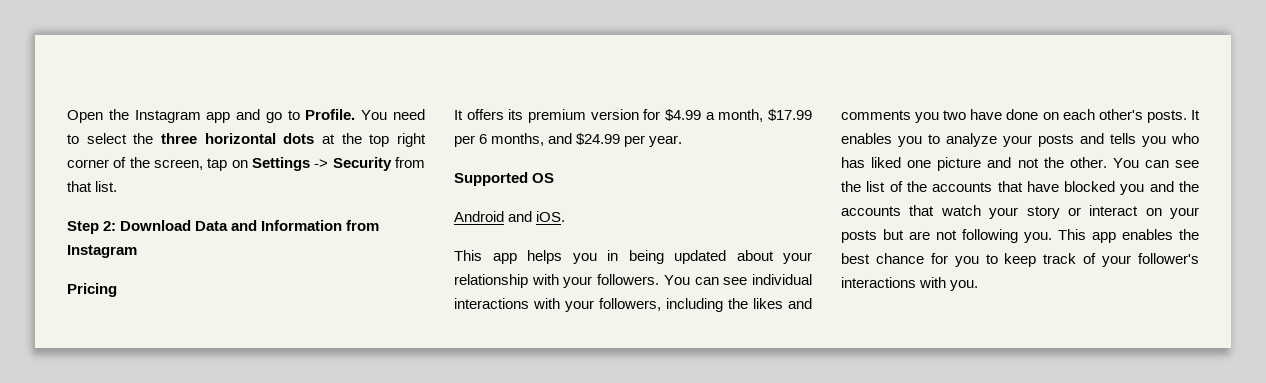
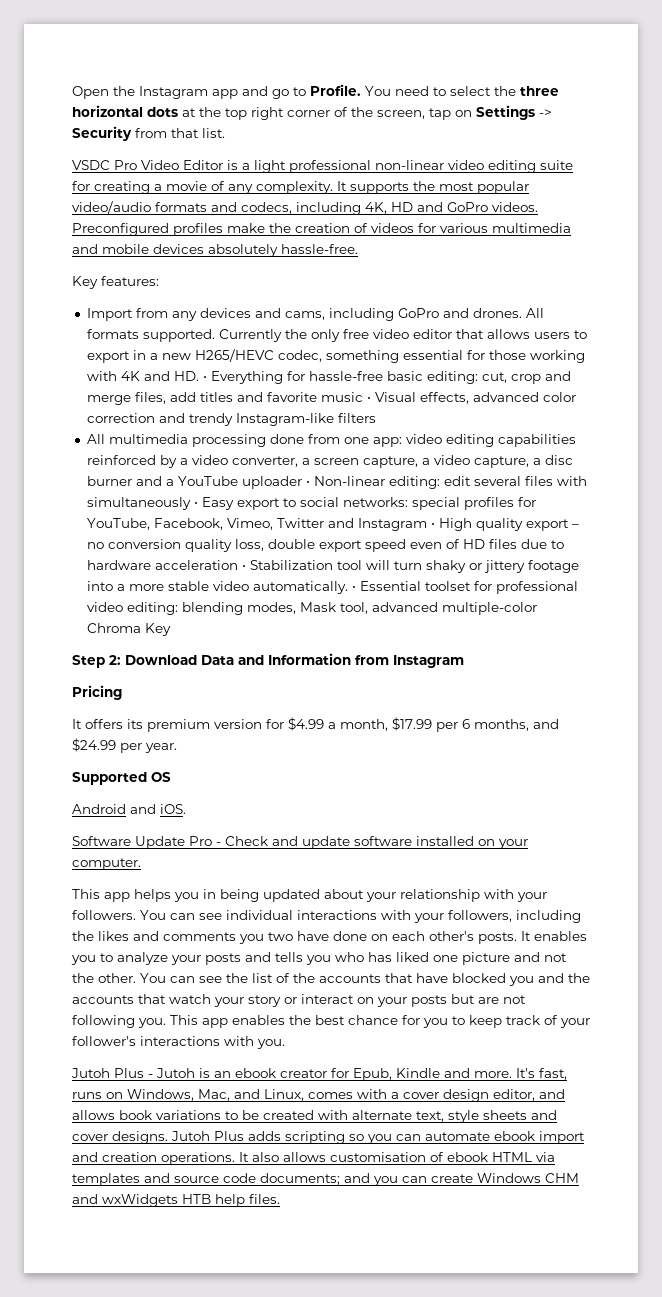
+ VSDC Pro Video Editor is a light professional non-linear video editing suite for creating a movie of any complexity. It supports the most popular video/audio formats and codecs, including 4K, HD and GoPro videos. Preconfigured profiles make the creation of videos for various multimedia and mobile devices absolutely hassle-free.
+ Key features:
+ Import from any devices and cams, including GoPro and drones. All formats supported. Сurrently the only free video editor that allows users to export in a new H265/HEVC codec, something essential for those working with 4K and HD. • Everything for hassle-free basic editing: cut, crop and merge files, add titles and favorite music • Visual effects, advanced color correction and trendy Instagram-like filters
+ All multimedia processing done from one app: video editing capabilities reinforced by a video converter, a screen capture, a video capture, a disc burner and a YouTube uploader • Non-linear editing: edit several files with simultaneously • Easy export to social networks: special profiles for YouTube, Facebook, Vimeo, Twitter and Instagram • High quality export – no conversion quality loss, double export speed even of HD files due to hardware acceleration • Stabilization tool will turn shaky or jittery footage into a more stable video automatically. • Essential toolset for professional video editing: blending modes, Mask tool, advanced multiple-color Chroma Key
+ Software Update Pro - Check and update software installed on your computer.
+ Jutoh Plus - Jutoh is an ebook creator for Epub, Kindle and more. It's fast, runs on Windows, Mac, and Linux, comes with a cover design editor, and allows book variations to be created with alternate text, style sheets and cover designs. Jutoh Plus adds scripting so you can automate ebook import and creation operations. It also allows customisation of ebook HTML via templates and source code documents; and you can create Windows CHM and wxWidgets HTB help files.

